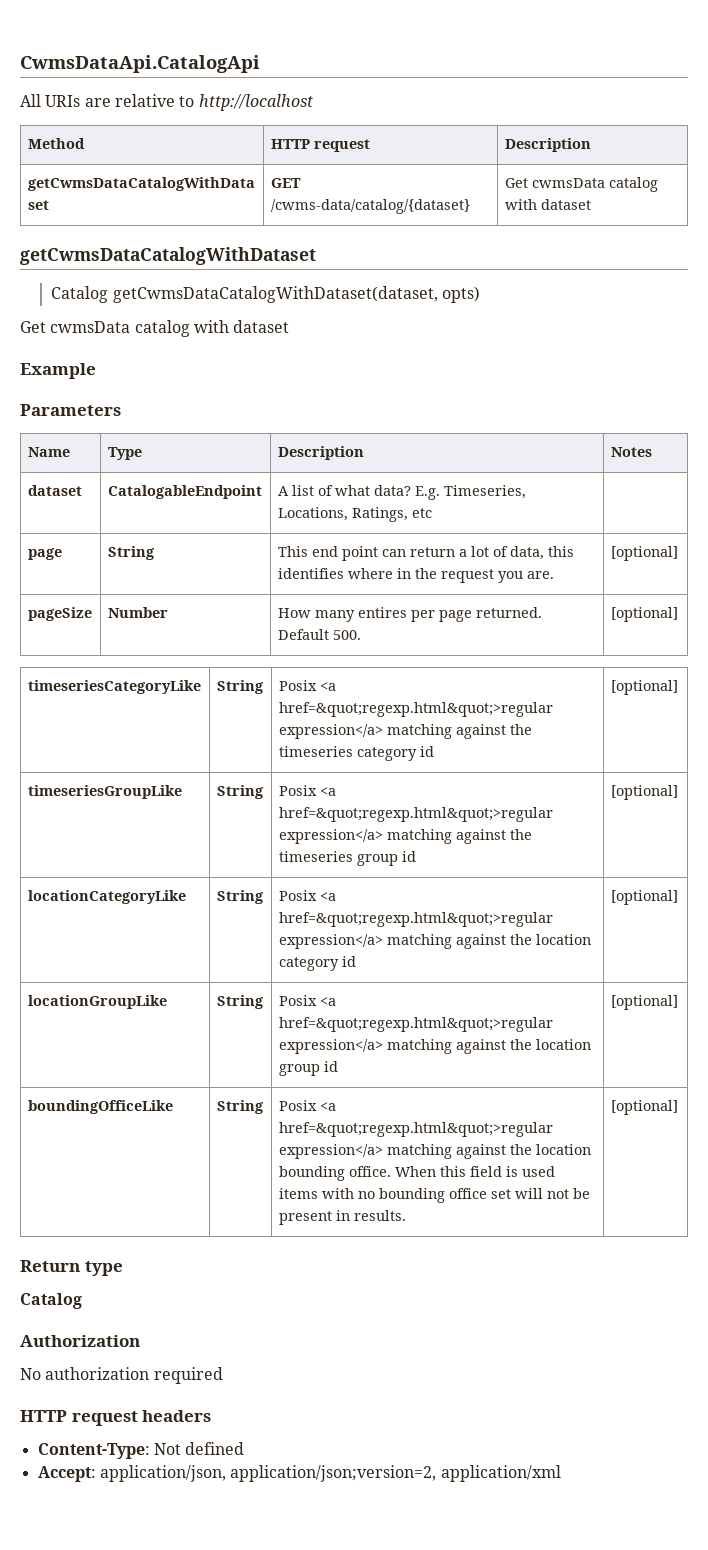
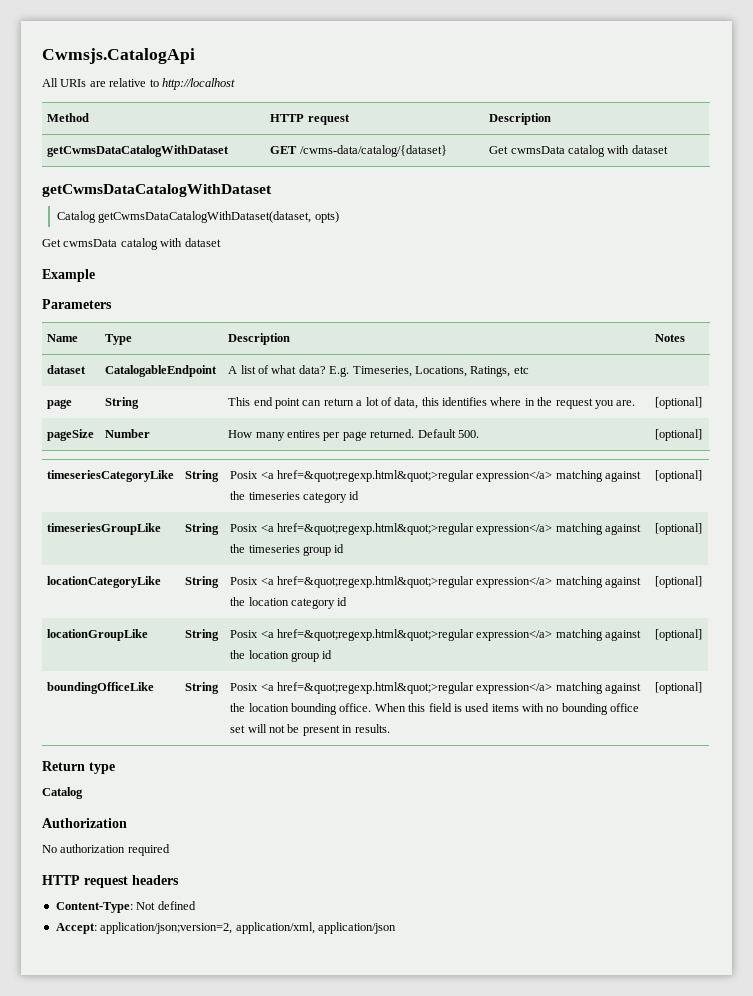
- CwmsDataApi.CatalogApi
+ Cwmsjs.CatalogApi
- Accept: application/json, application/json;version=2, application/xml
+ Accept: application/json;version=2, application/xml, application/json

